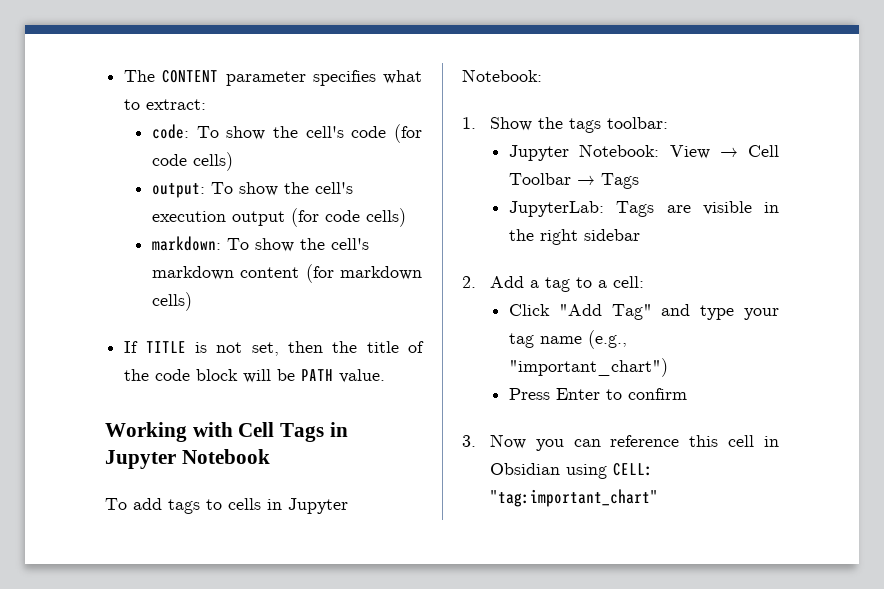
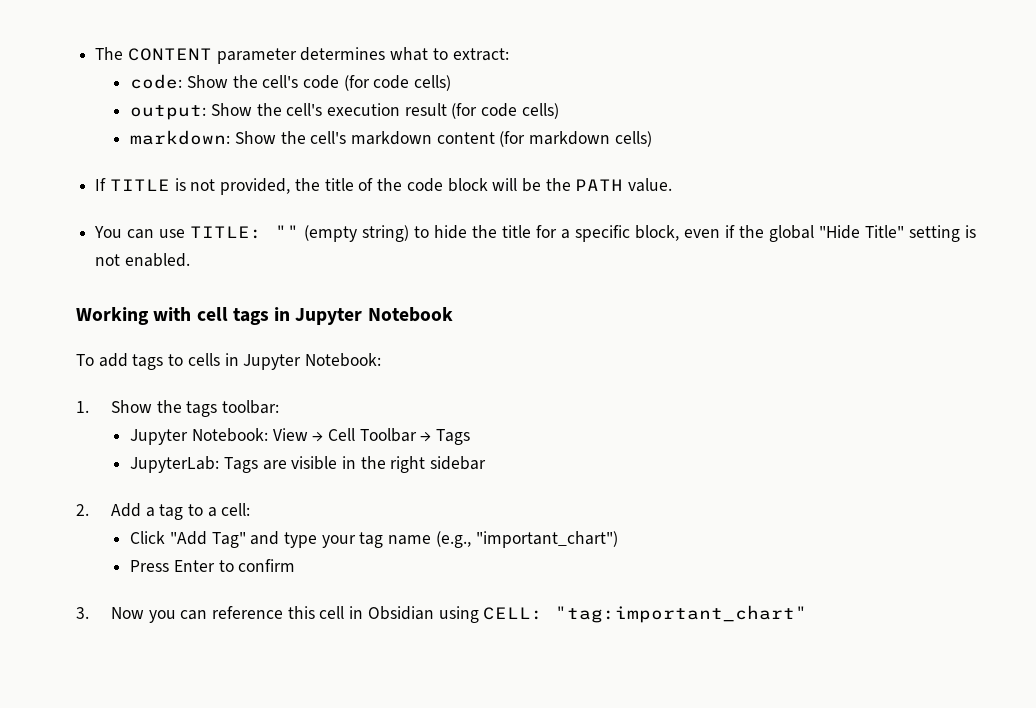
- The CONTENT parameter specifies what to extract:
+ The CONTENT parameter determines what to extract:
- code: To show the cell's code (for code cells)
+ code: Show the cell's code (for code cells)
- output: To show the cell's execution output (for code cells)
+ output: Show the cell's execution result (for code cells)
- markdown: To show the cell's markdown content (for markdown cells)
+ markdown: Show the cell's markdown content (for markdown cells)
- If TITLE is not set, then the title of the code block will be PATH value.
+ If TITLE is not provided, the title of the code block will be the PATH value.
+ You can use TITLE: "" (empty string) to hide the title for a specific block, even if the global "Hide Title" setting is not enabled.
- Working with Cell Tags in Jupyter Notebook
+ Working with cell tags in Jupyter Notebook

